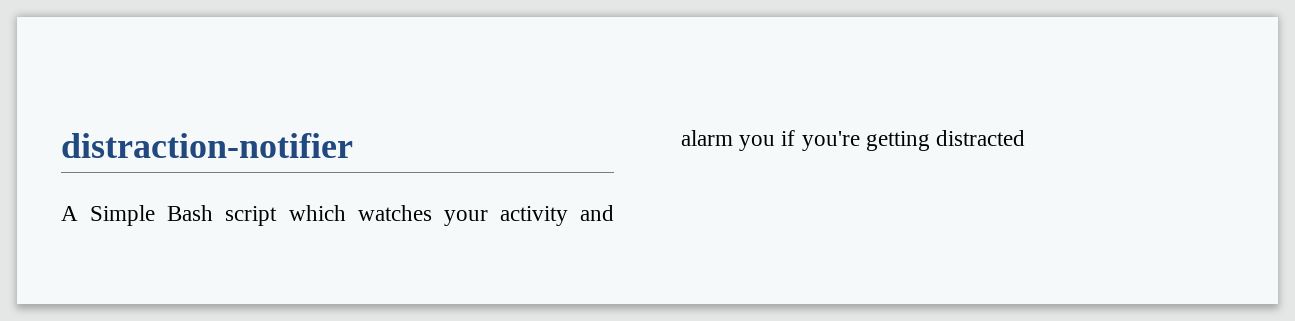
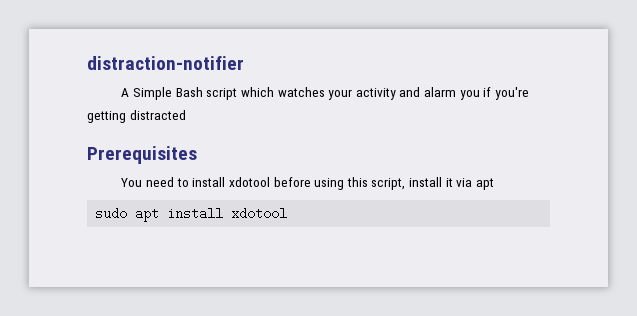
+ Prerequisites
+ You need to install xdotool before using this script, install it via apt
+ sudo apt install xdotool

